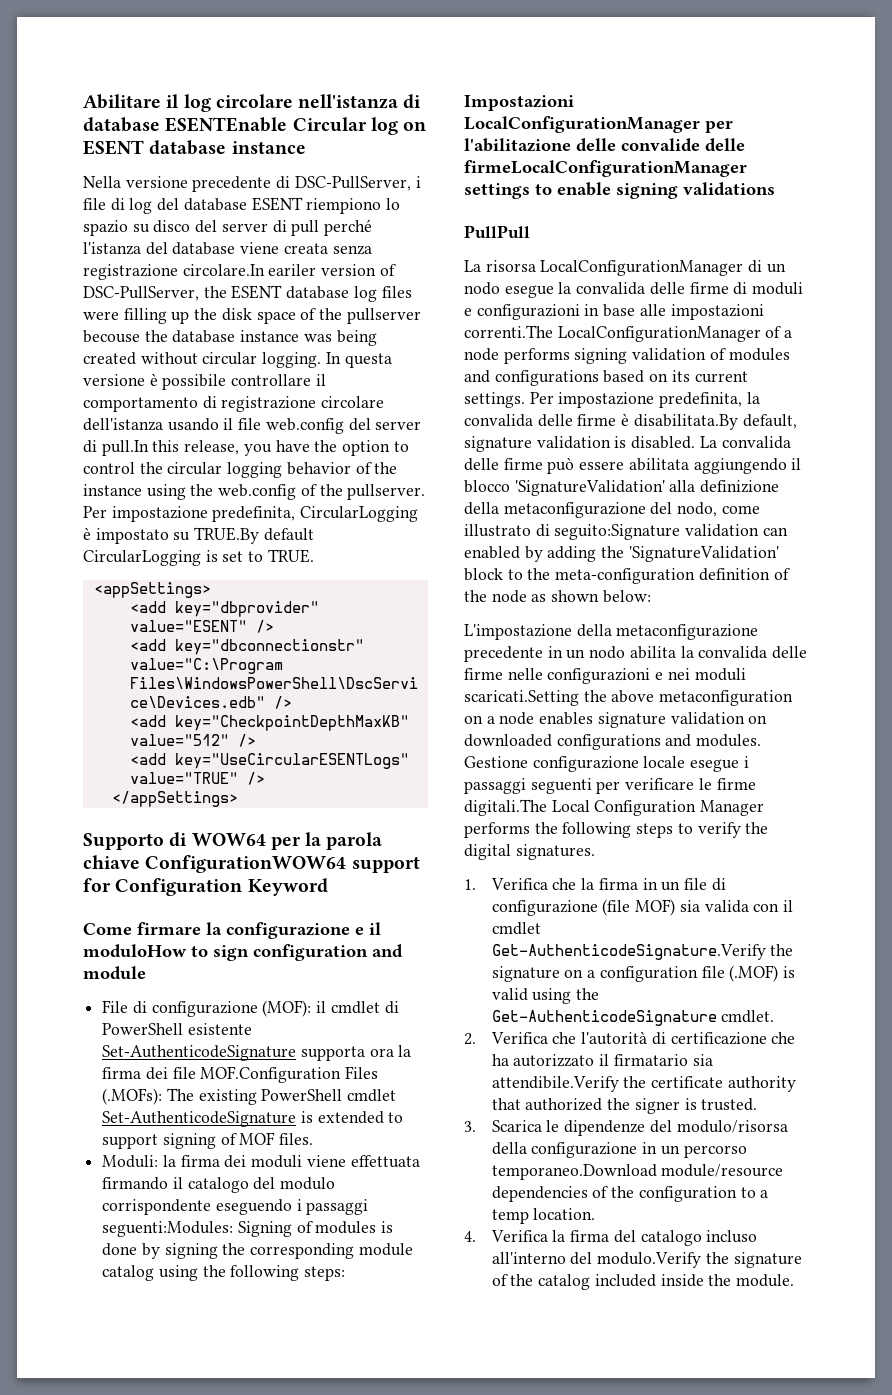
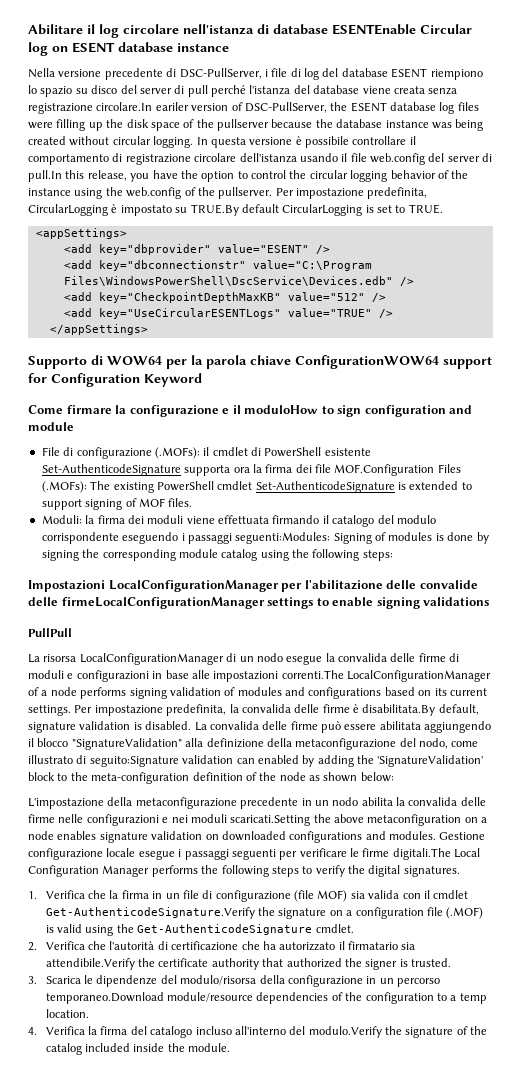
- Nella versione precedente di DSC-PullServer, i file di log del database ESENT riempiono lo spazio su disco del server di pull perché l'istanza del database viene creata senza registrazione circolare.In eariler version of DSC-PullServer, the ESENT database log files were filling up the disk space of the pullserver becouse the database instance was being created without circular logging.
+ Nella versione precedente di DSC-PullServer, i file di log del database ESENT riempiono lo spazio su disco del server di pull perché l'istanza del database viene creata senza registrazione circolare.In eariler version of DSC-PullServer, the ESENT database log files were filling up the disk space of the pullserver because the database instance was being created without circular logging.
- File di configurazione (MOF): il cmdlet di PowerShell esistente Set-AuthenticodeSignature supporta ora la firma dei file MOF.Configuration Files (.MOFs): The existing PowerShell cmdlet Set-AuthenticodeSignature is extended to support signing of MOF files.
+ File di configurazione (.MOFs): il cmdlet di PowerShell esistente Set-AuthenticodeSignature supporta ora la firma dei file MOF.Configuration Files (.MOFs): The existing PowerShell cmdlet Set-AuthenticodeSignature is extended to support signing of MOF files.
- La convalida delle firme può essere abilitata aggiungendo il blocco 'SignatureValidation' alla definizione della metaconfigurazione del nodo, come illustrato di seguito:Signature validation can enabled by adding the 'SignatureValidation' block to the meta-configuration definition of the node as shown below:
+ La convalida delle firme può essere abilitata aggiungendo il blocco "SignatureValidation" alla definizione della metaconfigurazione del nodo, come illustrato di seguito:Signature validation can enabled by adding the 'SignatureValidation' block to the meta-configuration definition of the node as shown below:

